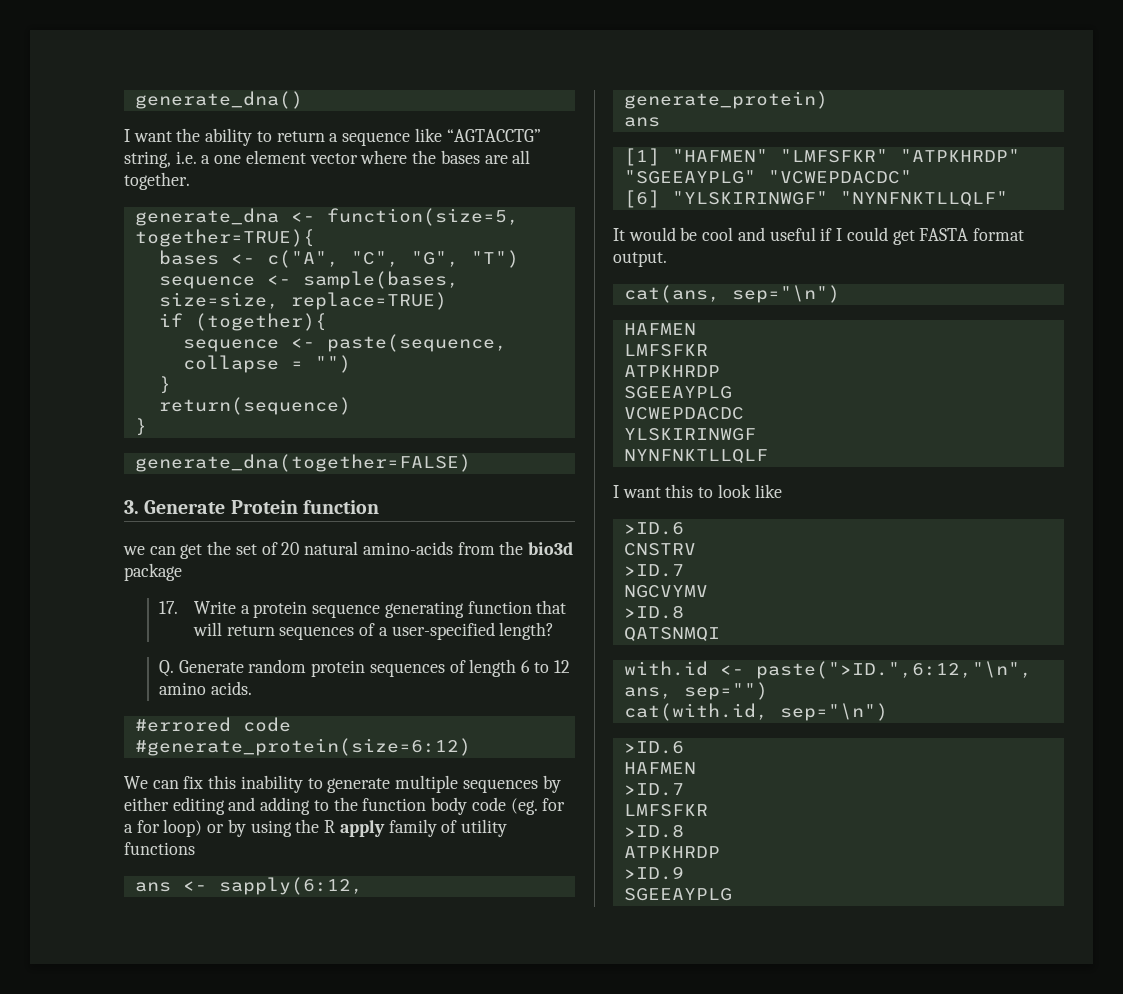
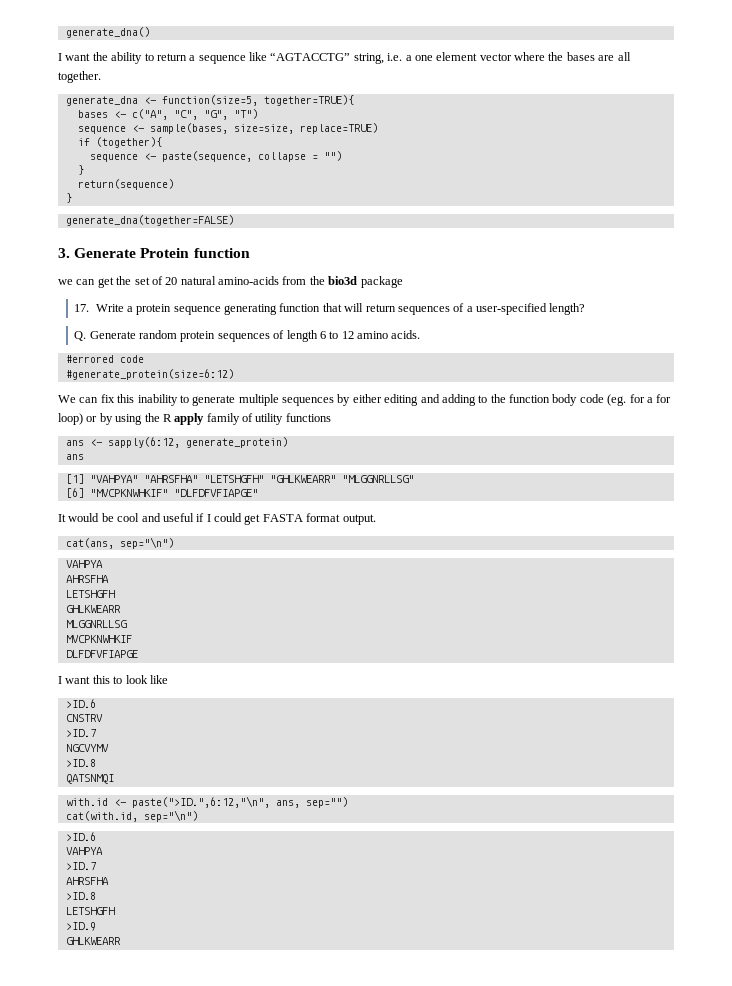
- [1] "HAFMEN" "LMFSFKR" "ATPKHRDP" "SGEEAYPLG" "VCWEPDACDC"
+ [1] "VAHPYA" "AHRSFHA" "LETSHGFH" "GHLKWEARR" "MLGGNRLLSG"
- [6] "YLSKIRINWGF" "NYNFNKTLLQLF"
+ [6] "MVCPKNWHKIF" "DLFDFVFIAPGE"
  cat(ans, sep="\n")
- HAFMEN
- LMFSFKR
- ATPKHRDP
- SGEEAYPLG
- VCWEPDACDC
- YLSKIRINWGF
- NYNFNKTLLQLF
+ VAHPYA
+ AHRSFHA
+ LETSHGFH
+ GHLKWEARR
+ MLGGNRLLSG
+ MVCPKNWHKIF
+ DLFDFVFIAPGE
  cat(with.id, sep="\n")
  >ID.6
- HAFMEN
+ VAHPYA
  >ID.7
- LMFSFKR
+ AHRSFHA
  >ID.8
- ATPKHRDP
+ LETSHGFH
  >ID.9
- SGEEAYPLG
+ GHLKWEARR

